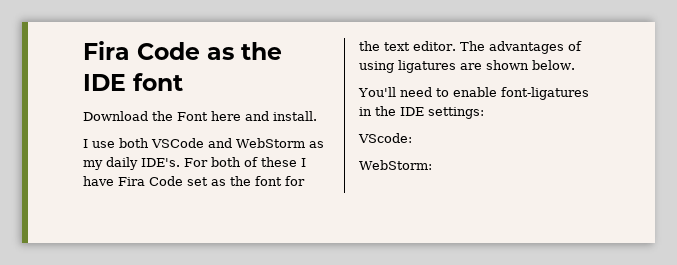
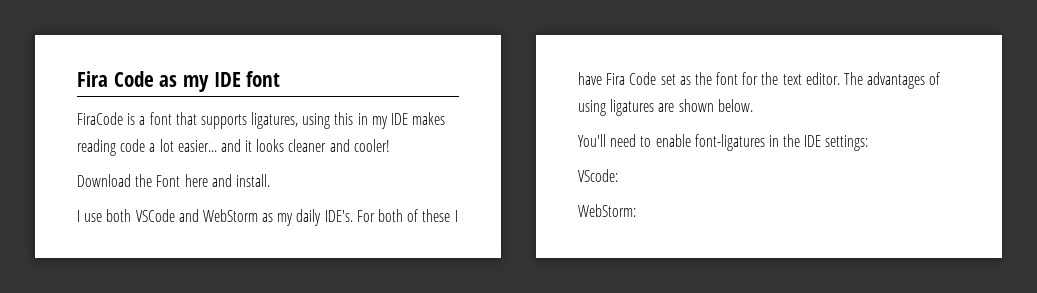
- Fira Code as the IDE font
+ Fira Code as my IDE font
+ FiraCode is a font that supports ligatures, using this in my IDE makes reading code a lot easier... and it looks cleaner and cooler!

